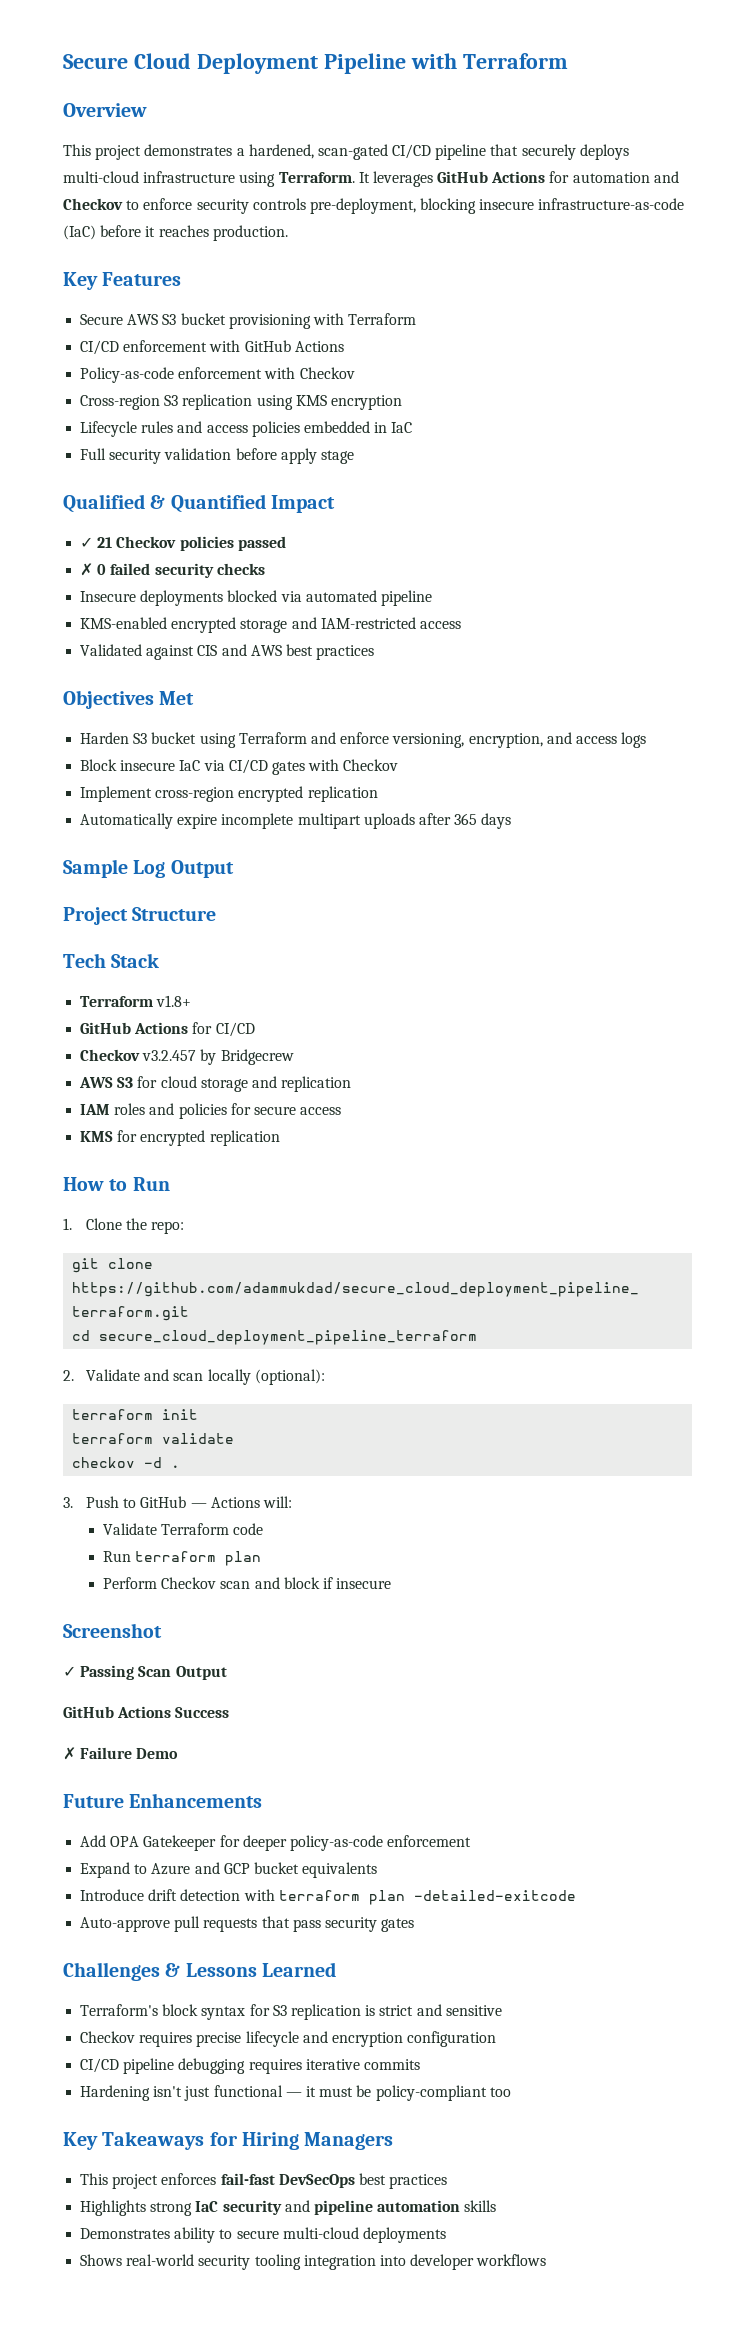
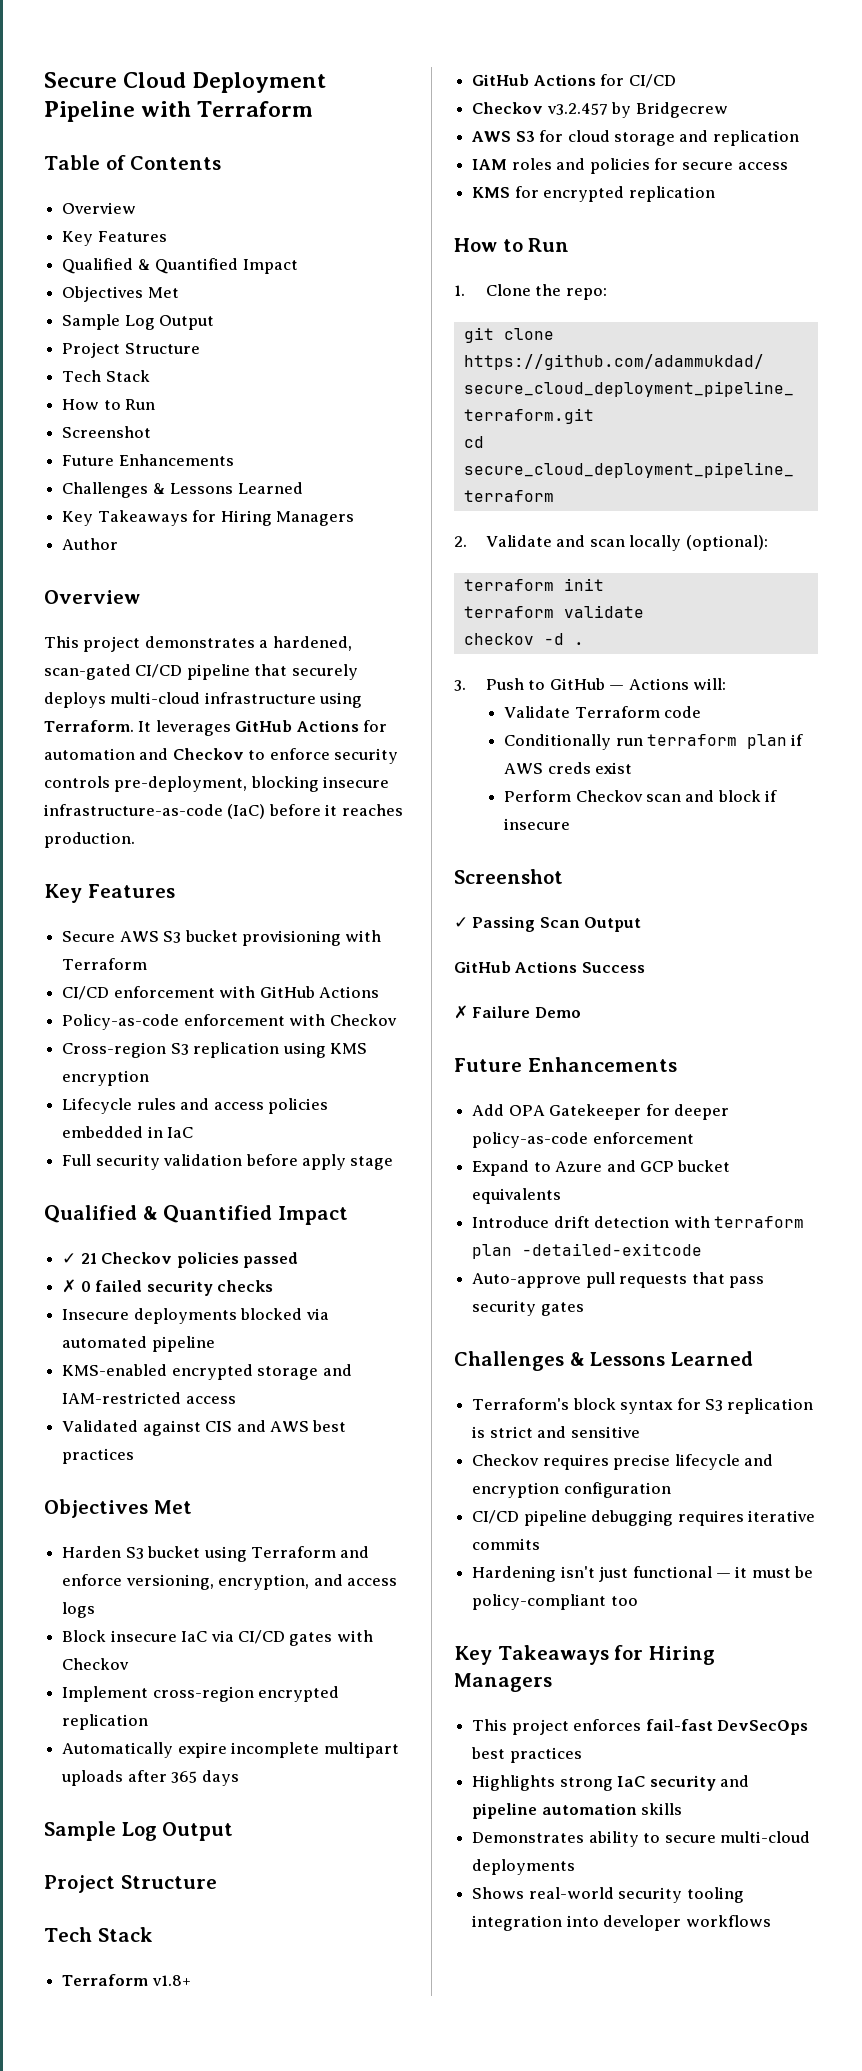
+ Table of Contents
+ Overview
+ Key Features
+ Qualified & Quantified Impact
+ Objectives Met
+ Sample Log Output
+ Project Structure
+ Tech Stack
+ How to Run
+ Screenshot
+ Future Enhancements
+ Challenges & Lessons Learned
+ Key Takeaways for Hiring Managers
+ Author
- Run terraform plan
+ Conditionally run terraform plan if AWS creds exist

